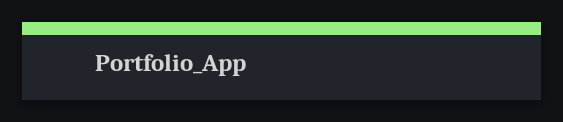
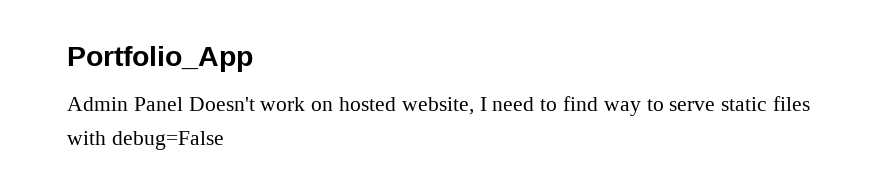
+ Admin Panel Doesn't work on hosted website, I need to find way to serve static files with debug=False

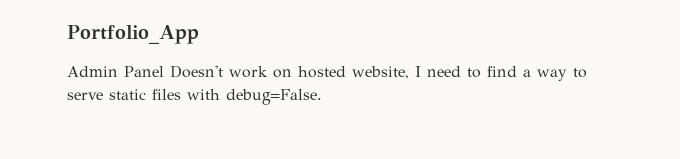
- Admin Panel Doesn't work on hosted website, I need to find way to serve static files with debug=False
+ Admin Panel Doesn't work on hosted website, I need to find a way to serve static files with debug=False.

